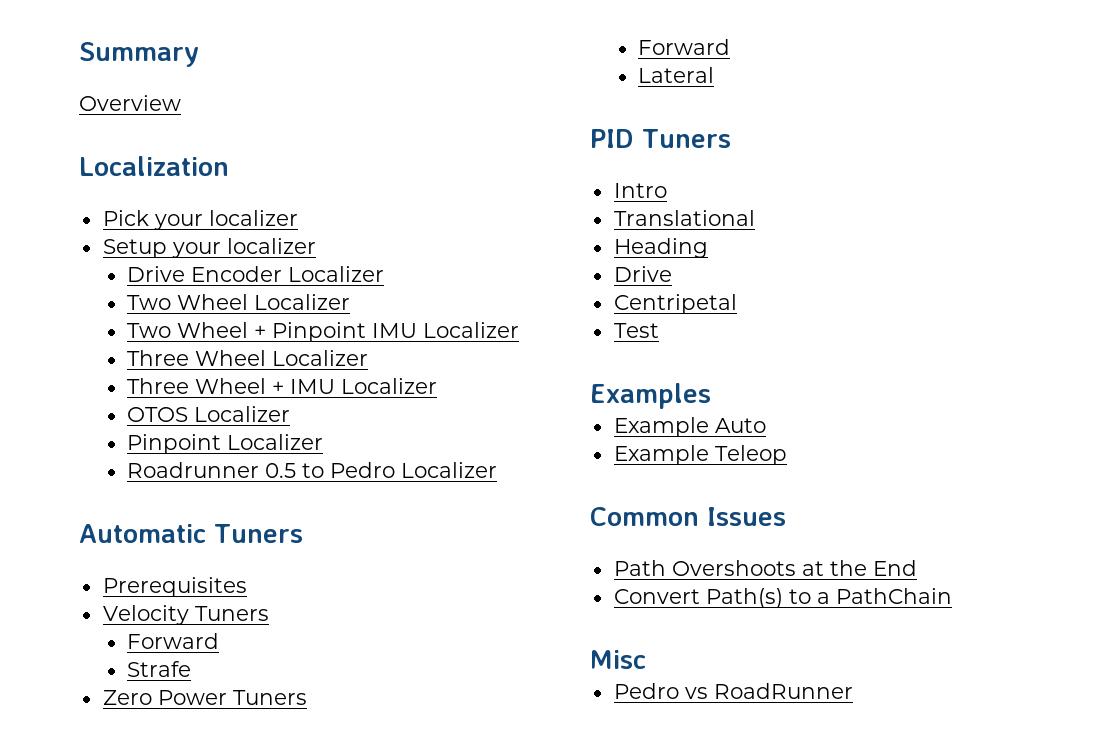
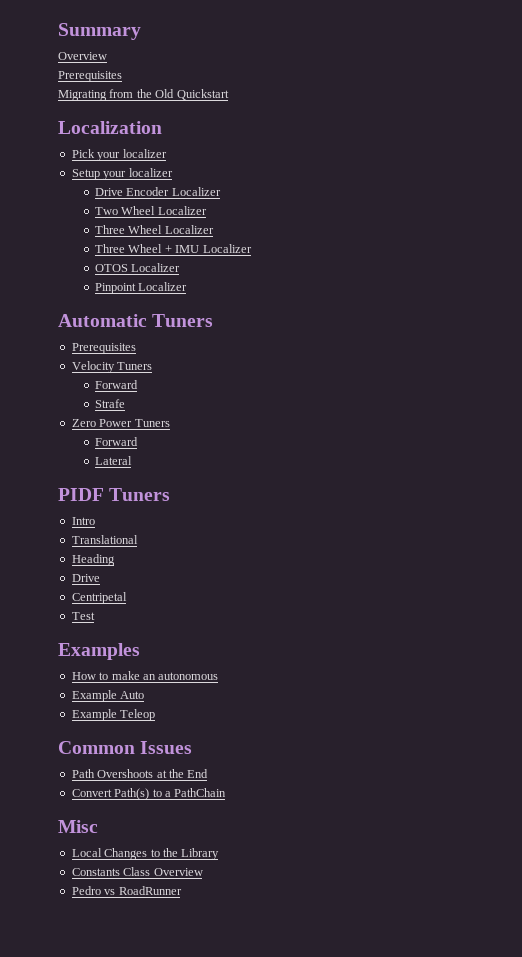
  Summary
  Overview
+ Prerequisites
+ Migrating from the Old Quickstart
- Two Wheel + Pinpoint IMU Localizer
- Roadrunner 0.5 to Pedro Localizer
- PID Tuners
+ PIDF Tuners
+ How to make an autonomous
+ Local Changes to the Library
+ Constants Class Overview

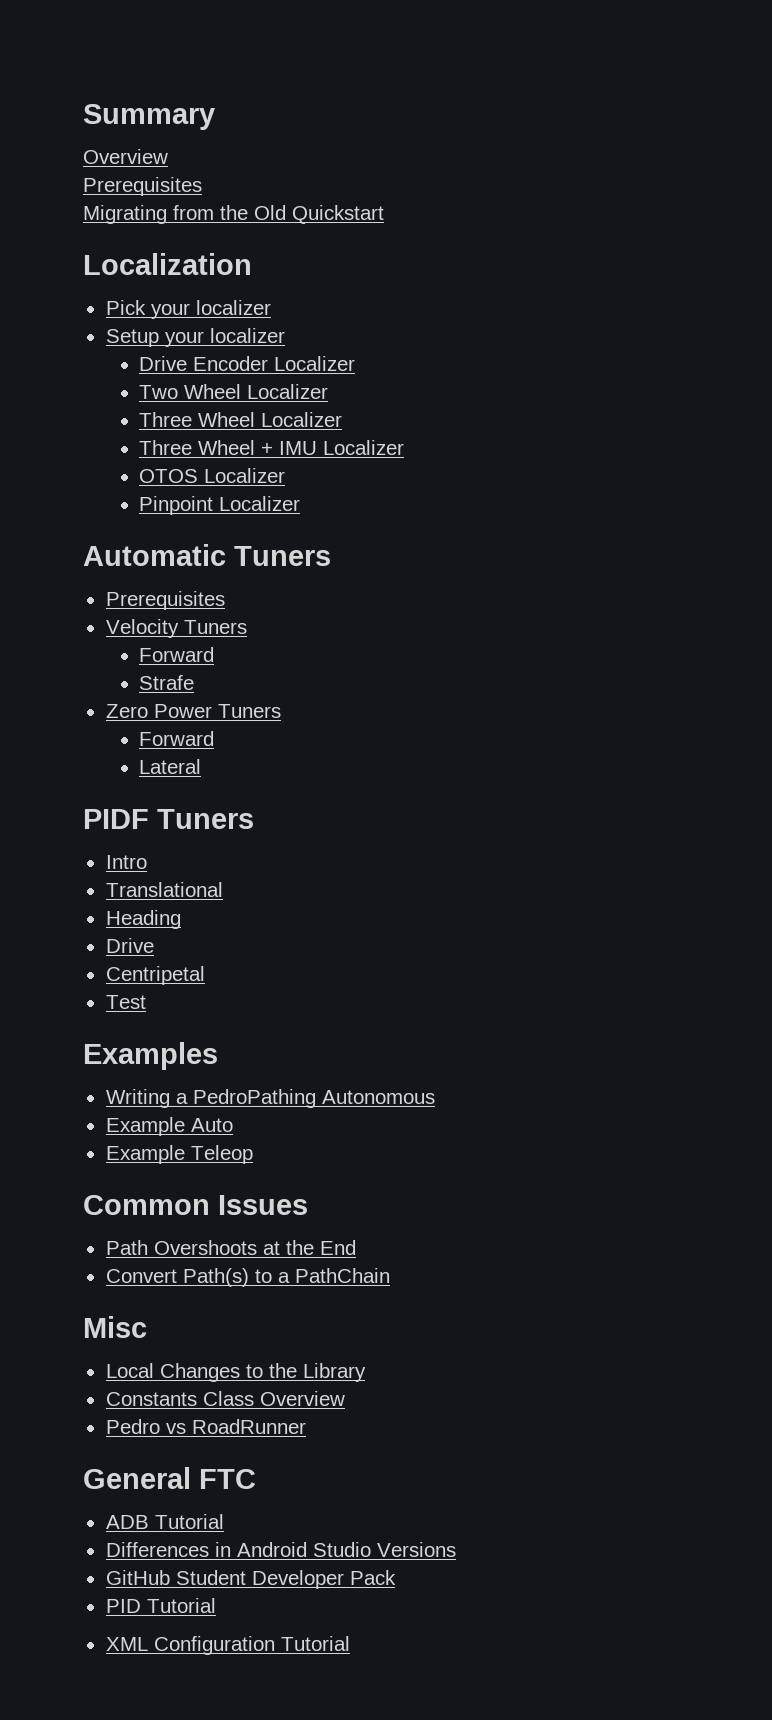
- How to make an autonomous
+ Writing a PedroPathing Autonomous
+ General FTC
+ ADB Tutorial
+ Differences in Android Studio Versions
+ GitHub Student Developer Pack
+ PID Tutorial
+ XML Configuration Tutorial

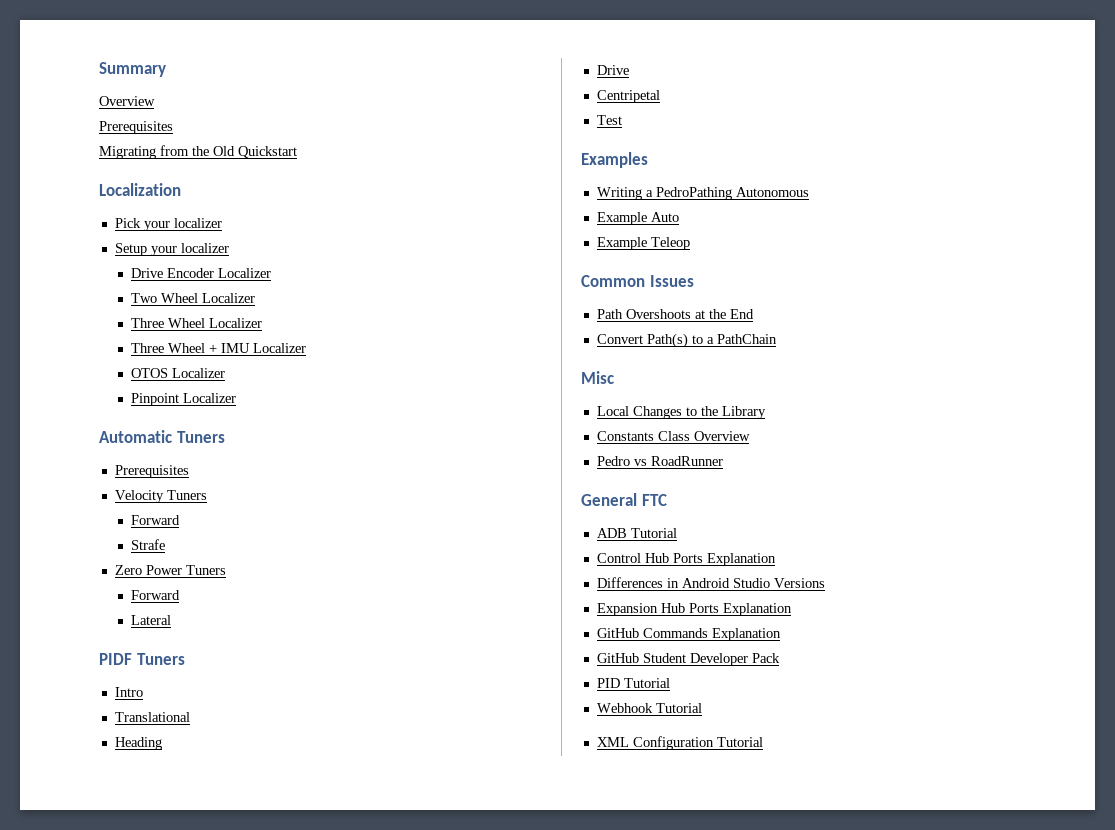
+ Control Hub Ports Explanation
+ Expansion Hub Ports Explanation
+ GitHub Commands Explanation
+ Webhook Tutorial

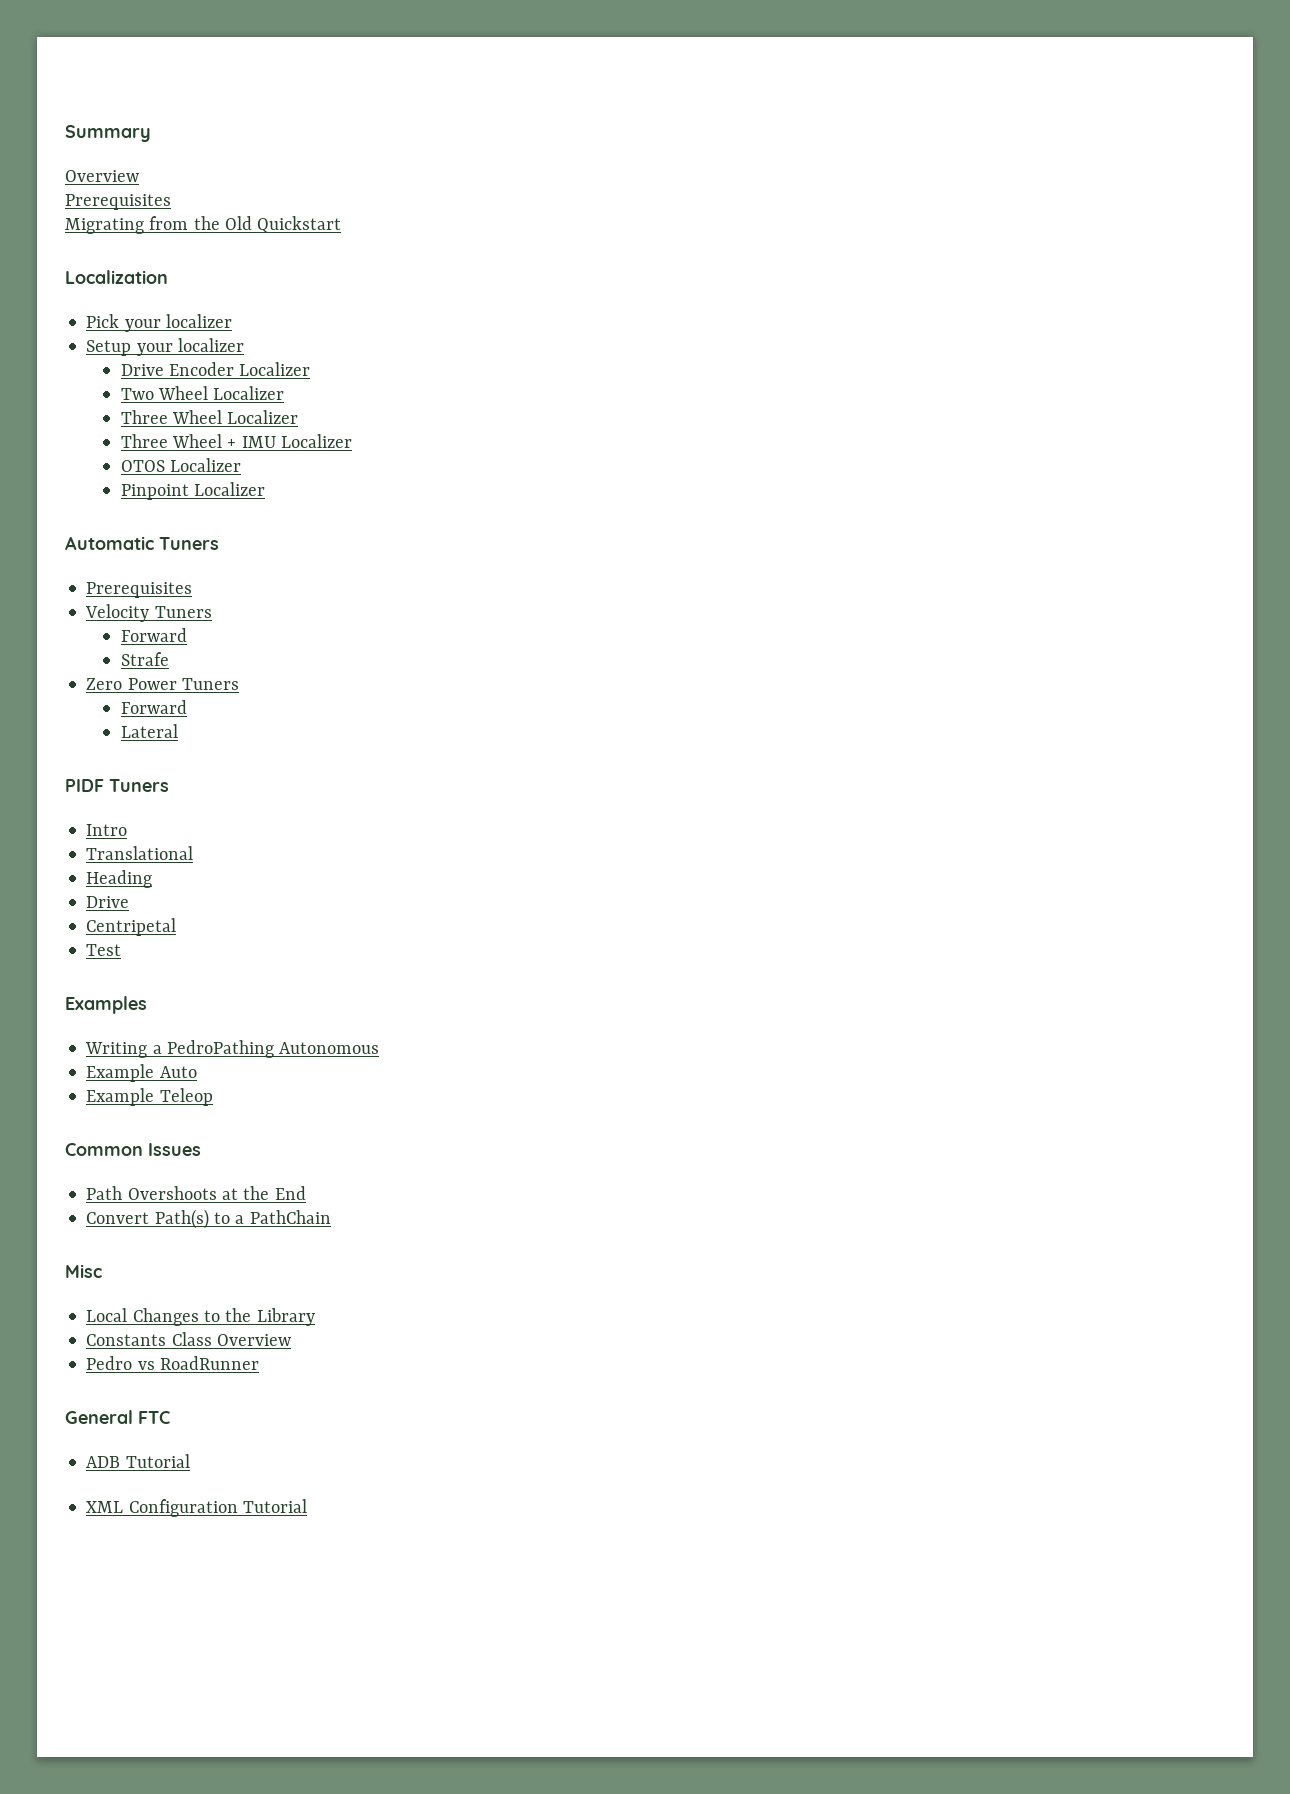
- Control Hub Ports Explanation
- Differences in Android Studio Versions
- Expansion Hub Ports Explanation
- GitHub Commands Explanation
- GitHub Student Developer Pack
- PID Tutorial
- Webhook Tutorial

